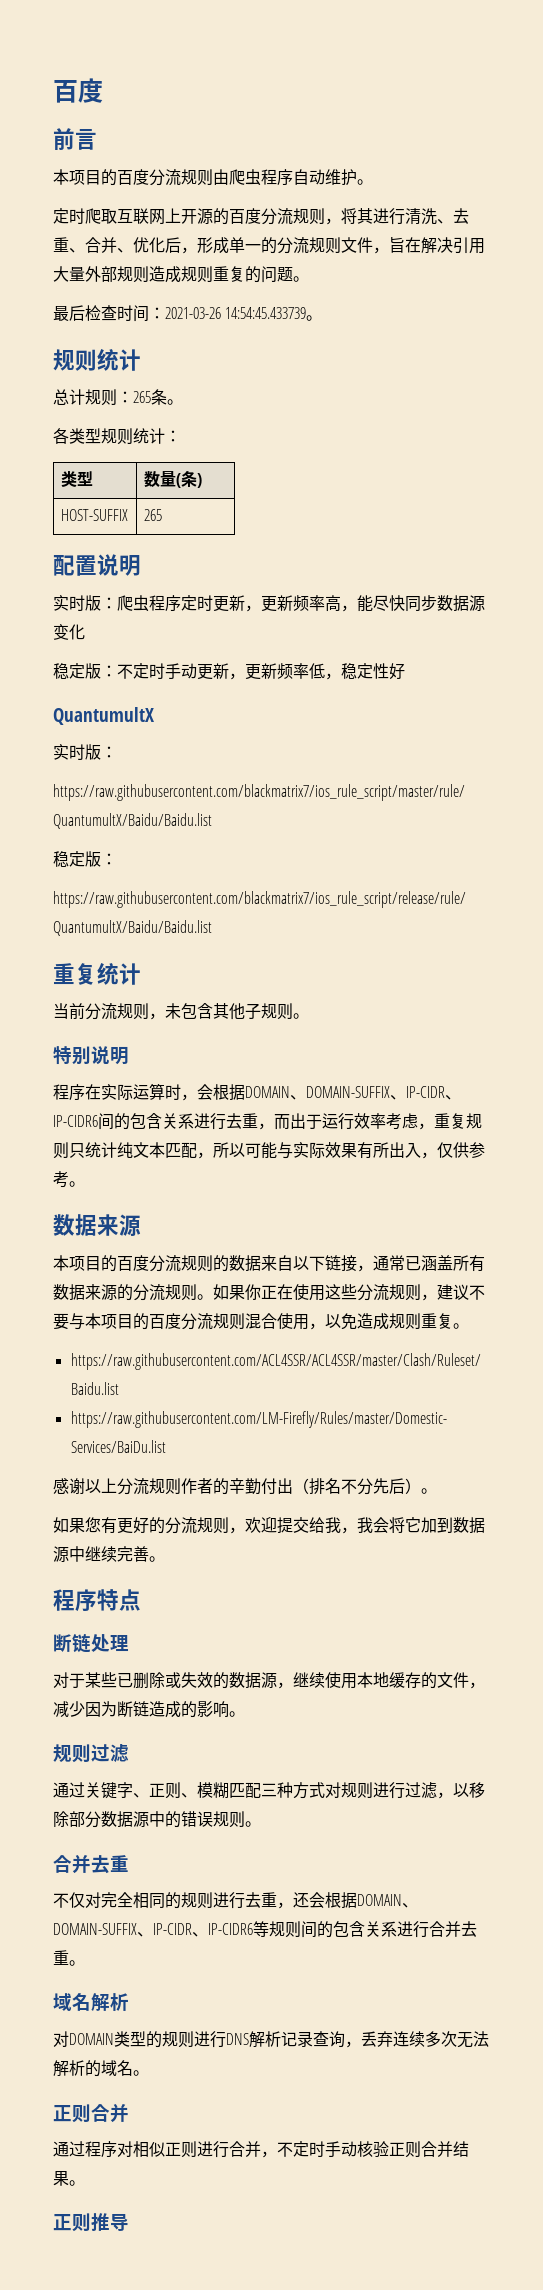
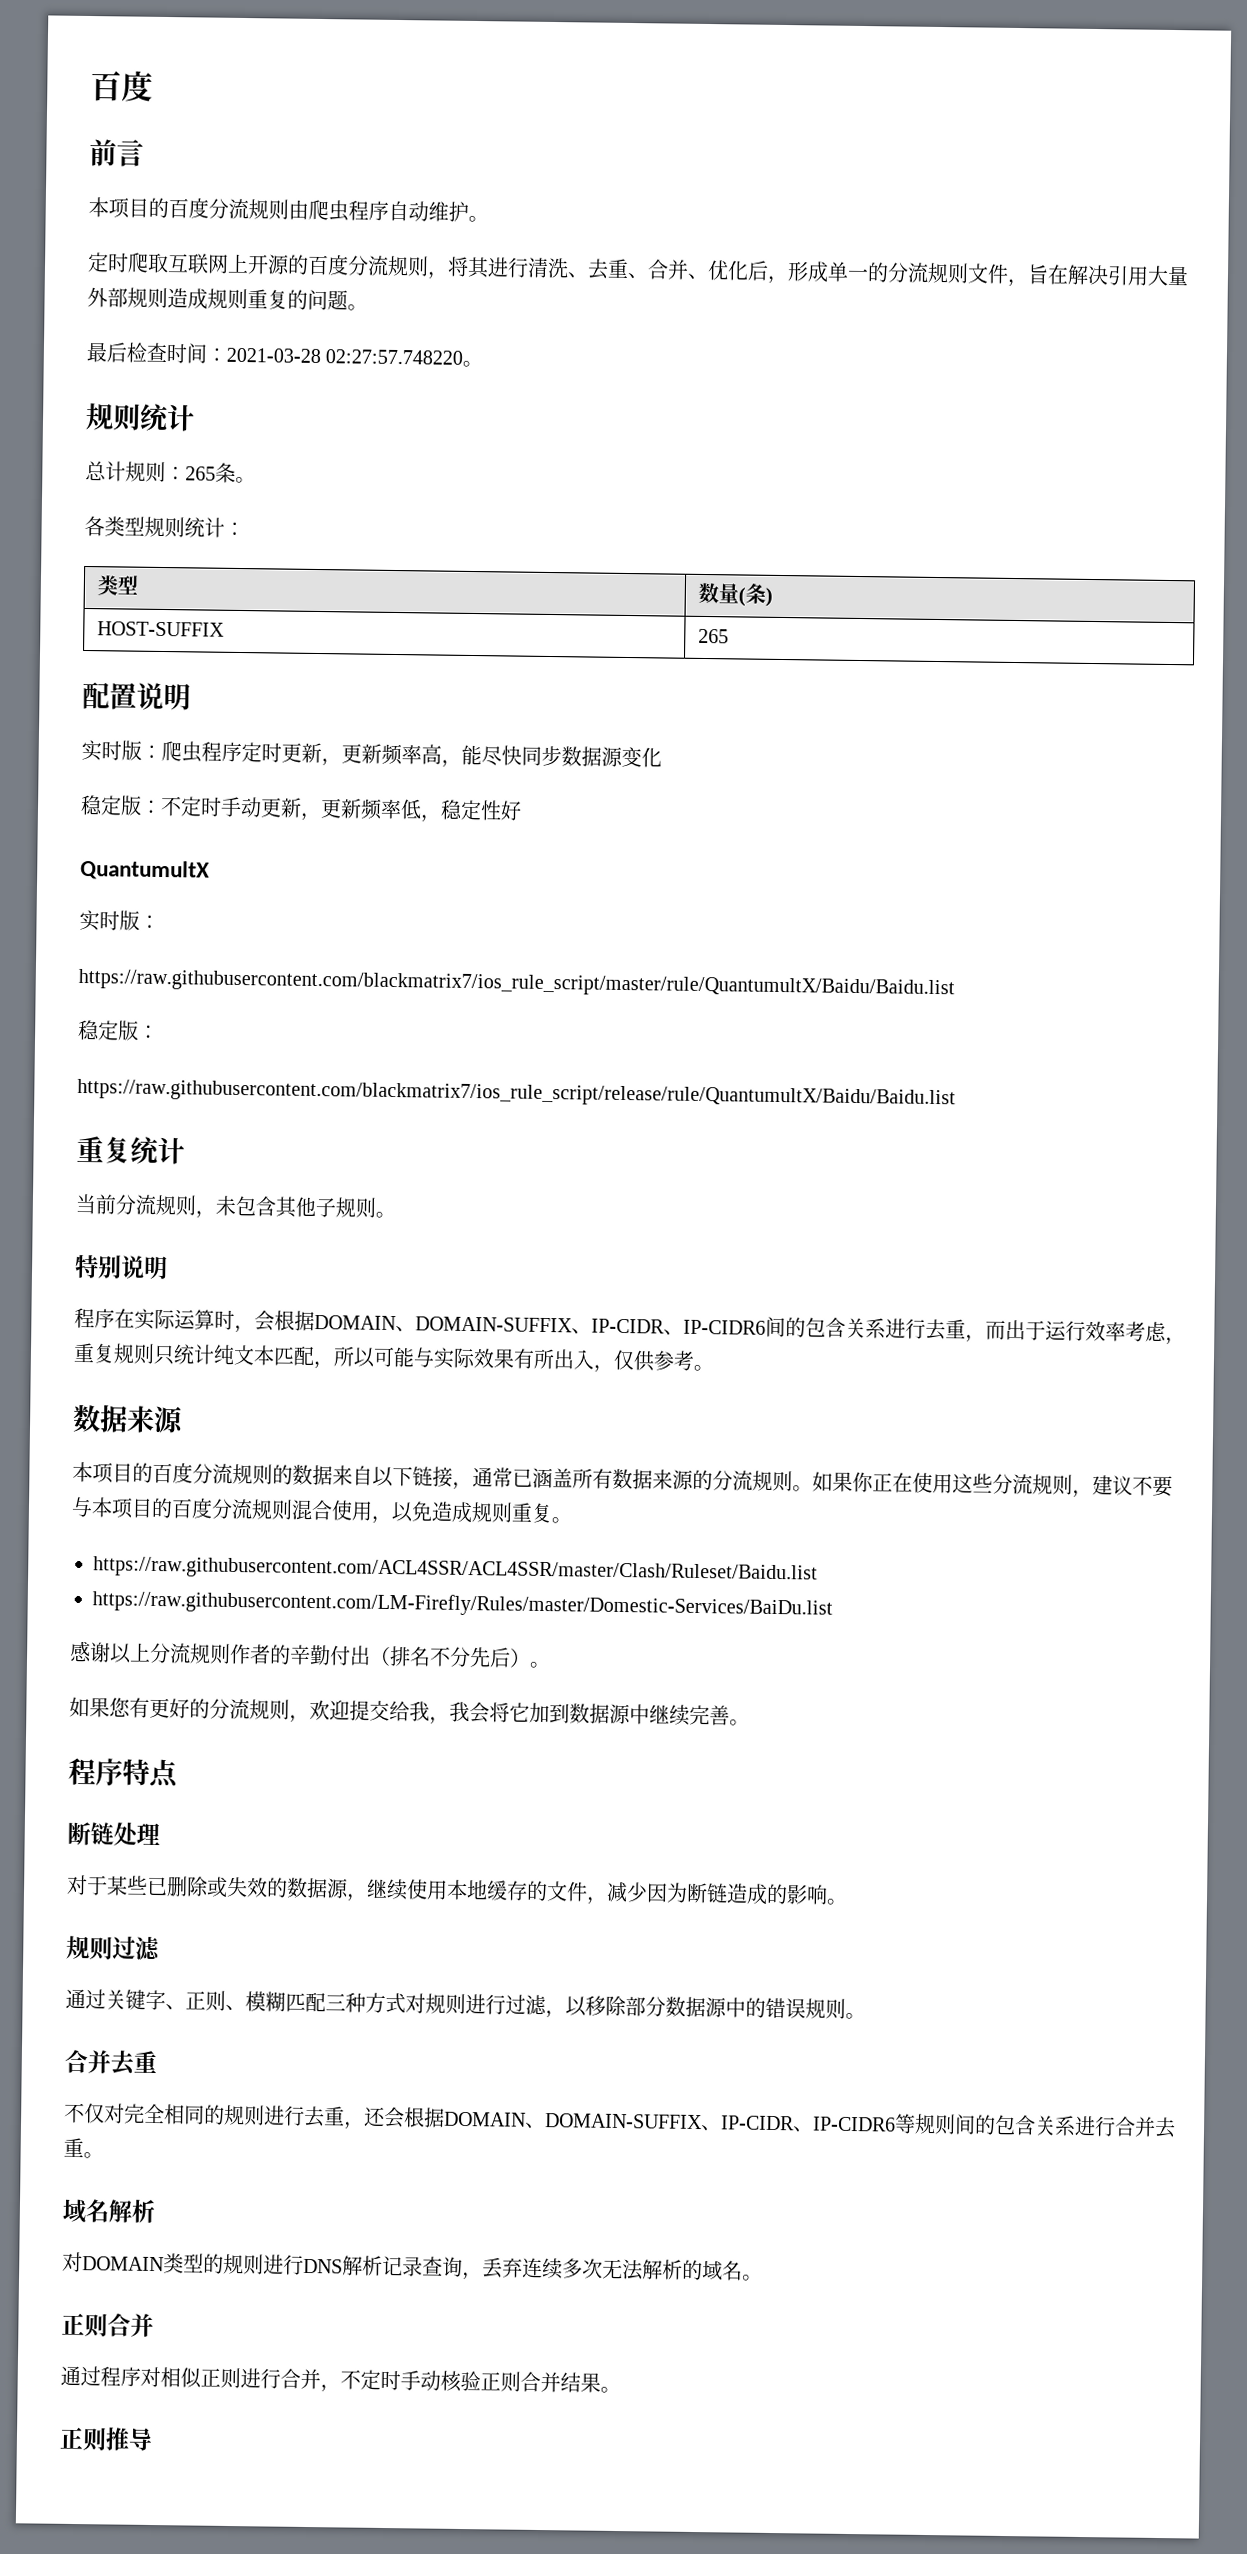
- 最后检查时间：2021-03-26 14:54:45.433739。
+ 最后检查时间：2021-03-28 02:27:57.748220。

